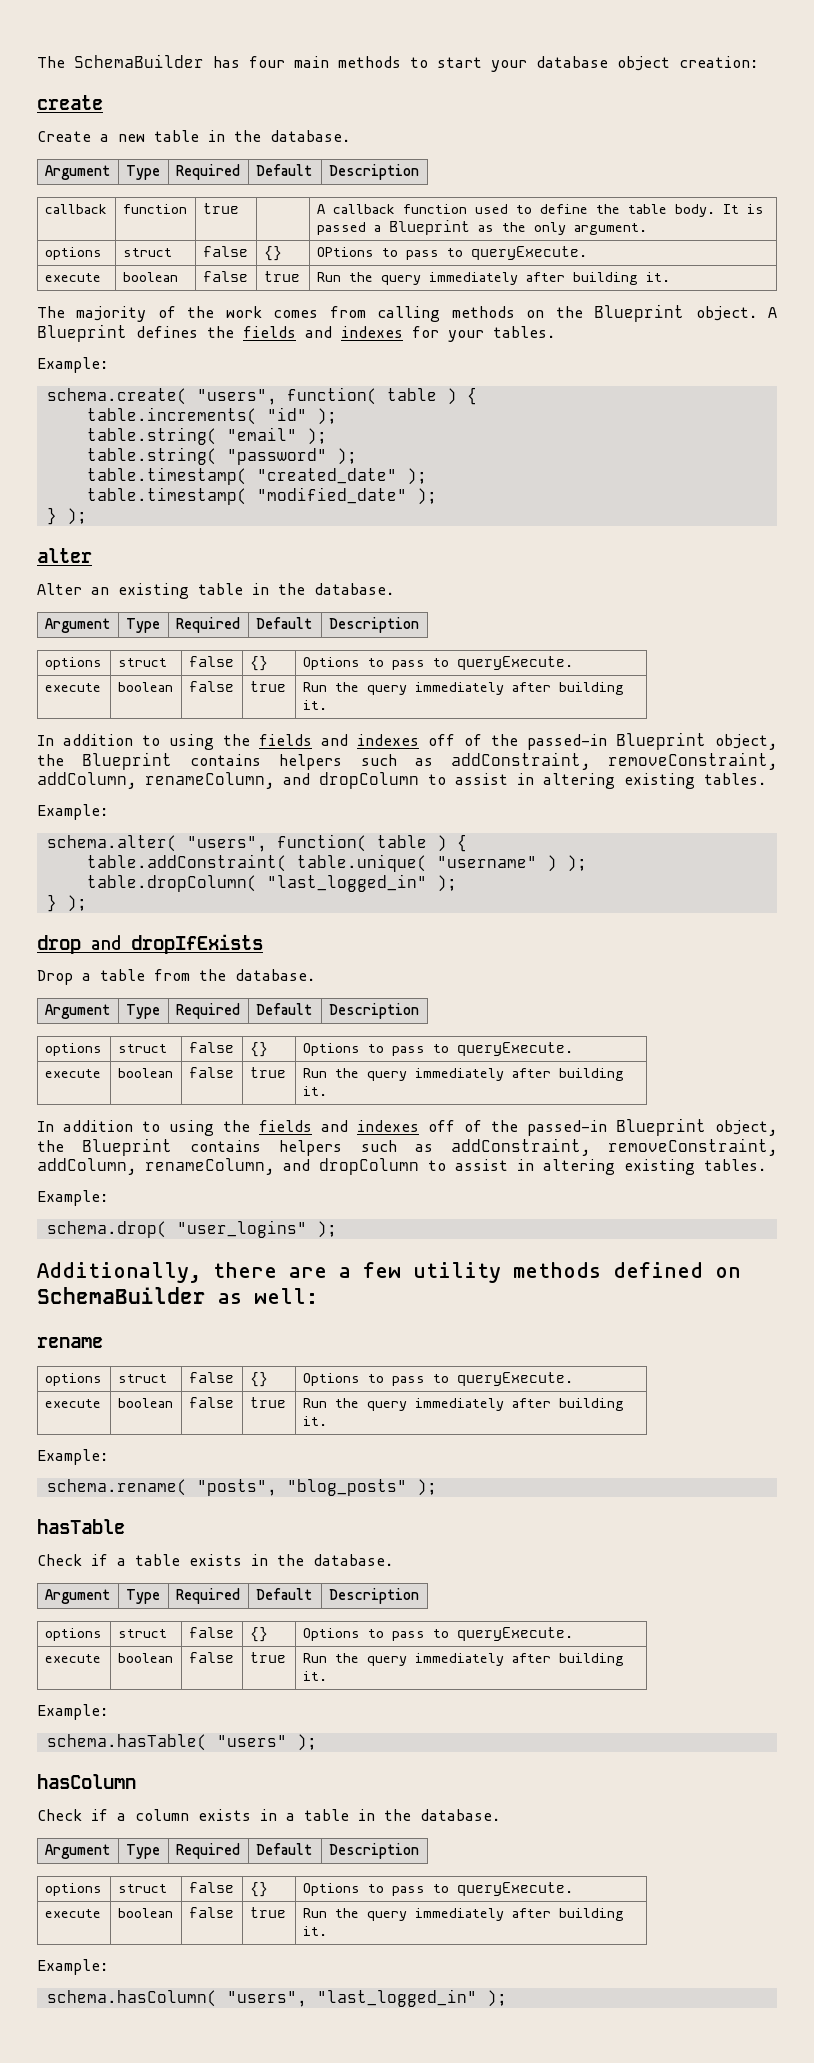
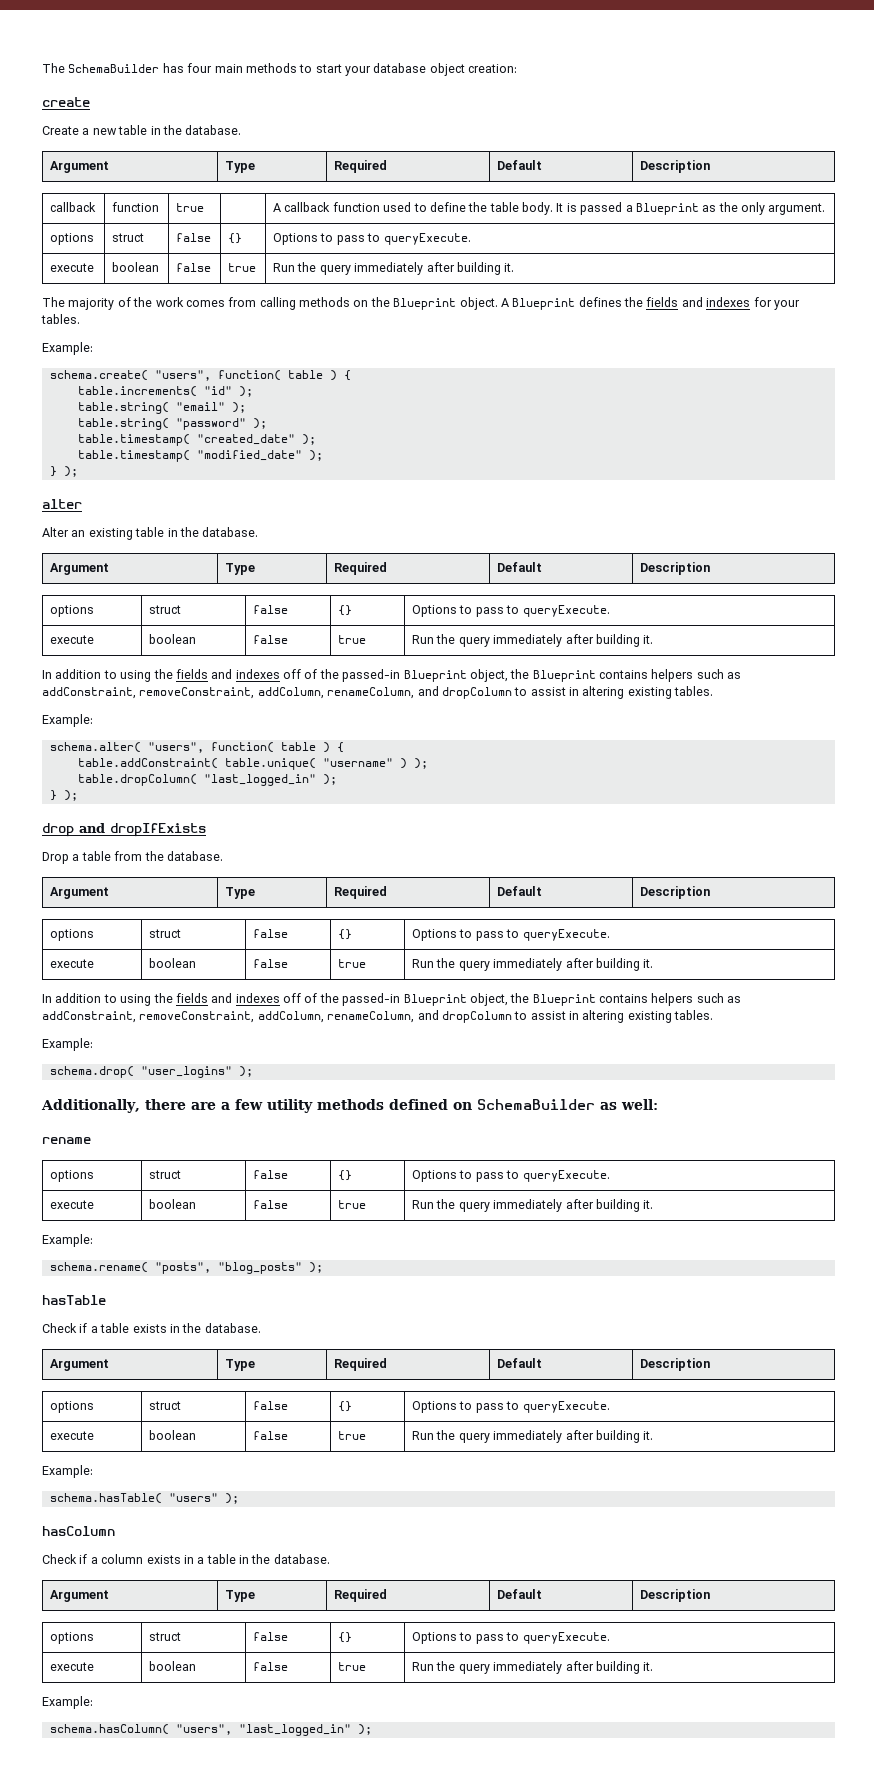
  callback | function | true | | A callback function used to define the table body. It is passed a Blueprint as the only argument.
- options | struct | false | {} | OPtions to pass to queryExecute.
+ options | struct | false | {} | Options to pass to queryExecute.

